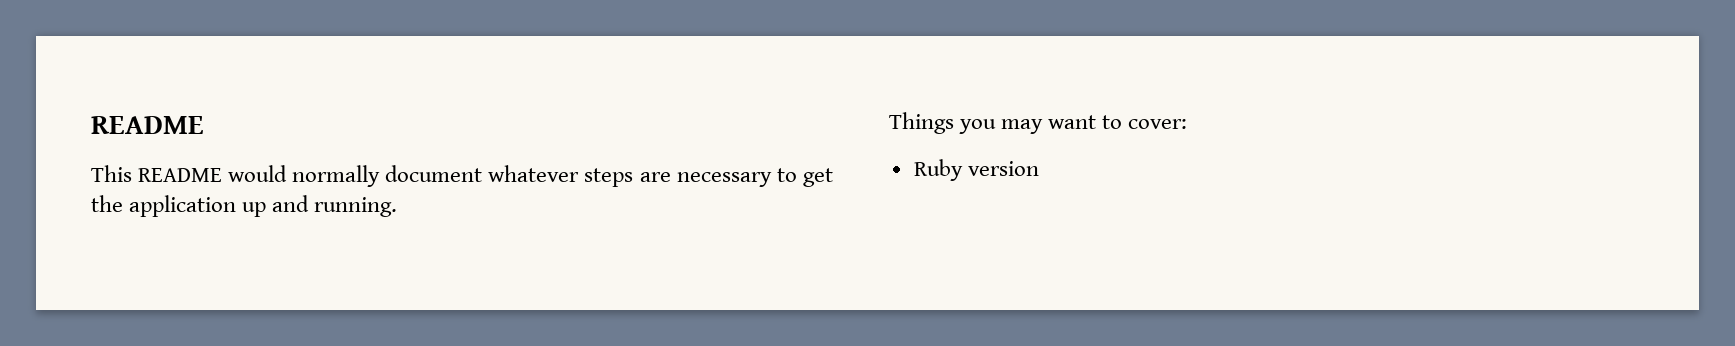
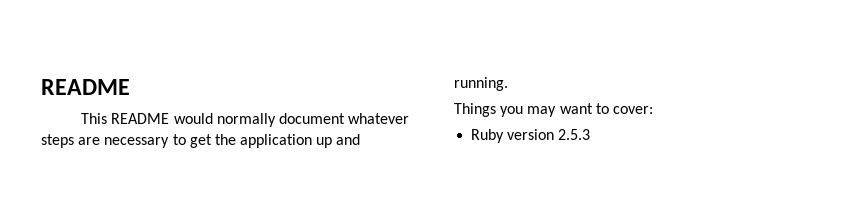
- Ruby version
+ Ruby version 2.5.3

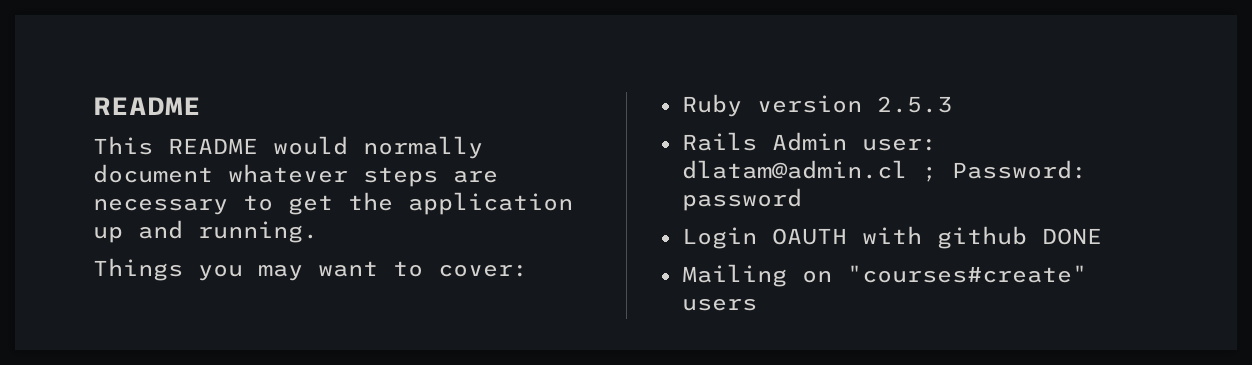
+ Rails Admin user: dlatam@admin.cl ; Password: password
+ Login OAUTH with github DONE
+ Mailing on "courses#create" users

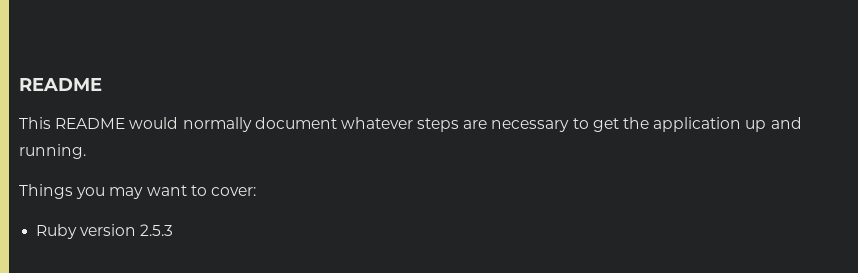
- Rails Admin user: dlatam@admin.cl ; Password: password
- Login OAUTH with github DONE
- Mailing on "courses#create" users

